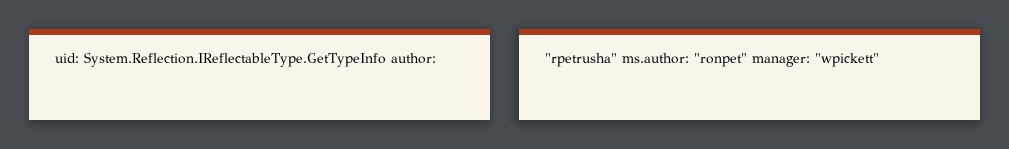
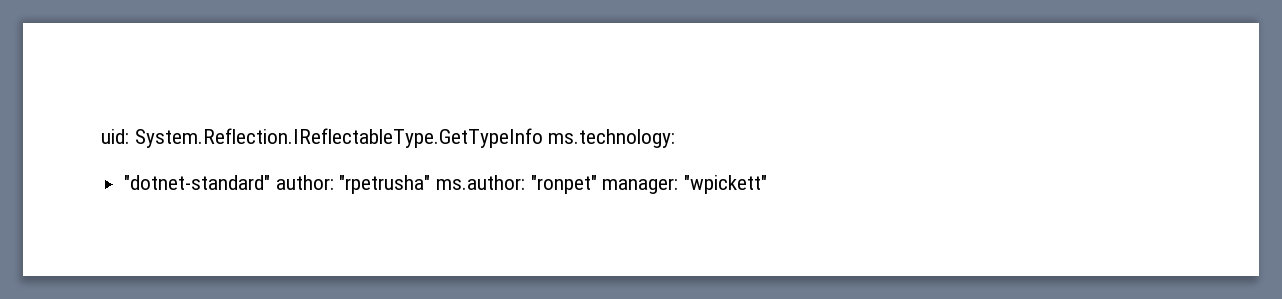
- uid: System.Reflection.IReflectableType.GetTypeInfo author: "rpetrusha" ms.author: "ronpet" manager: "wpickett"
+ uid: System.Reflection.IReflectableType.GetTypeInfo ms.technology:
+ "dotnet-standard" author: "rpetrusha" ms.author: "ronpet" manager: "wpickett"

